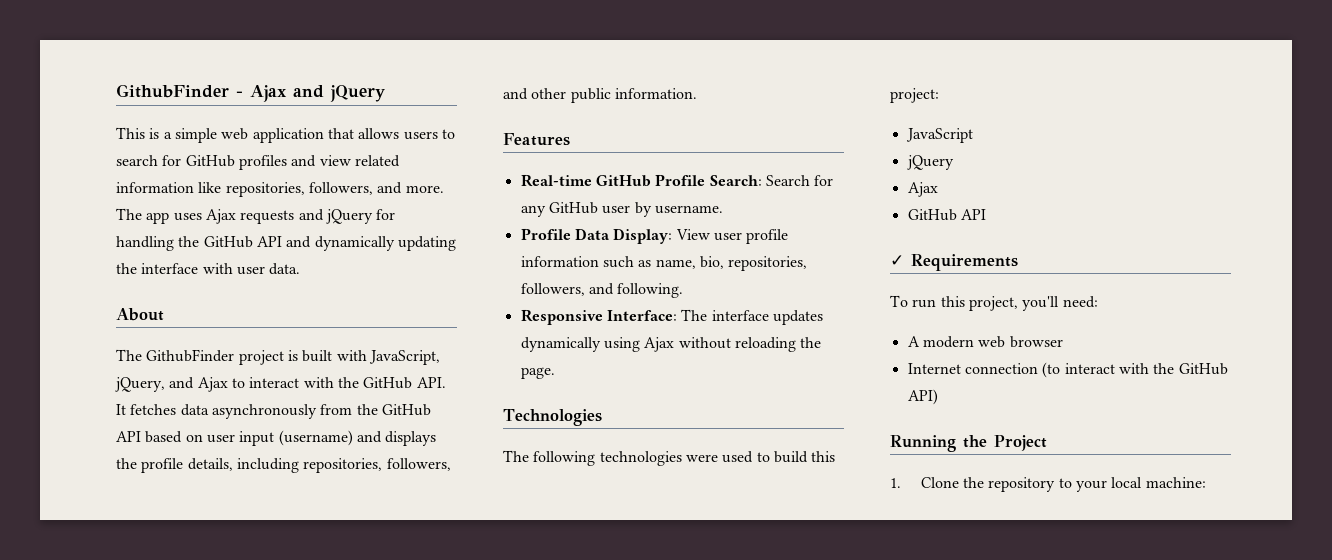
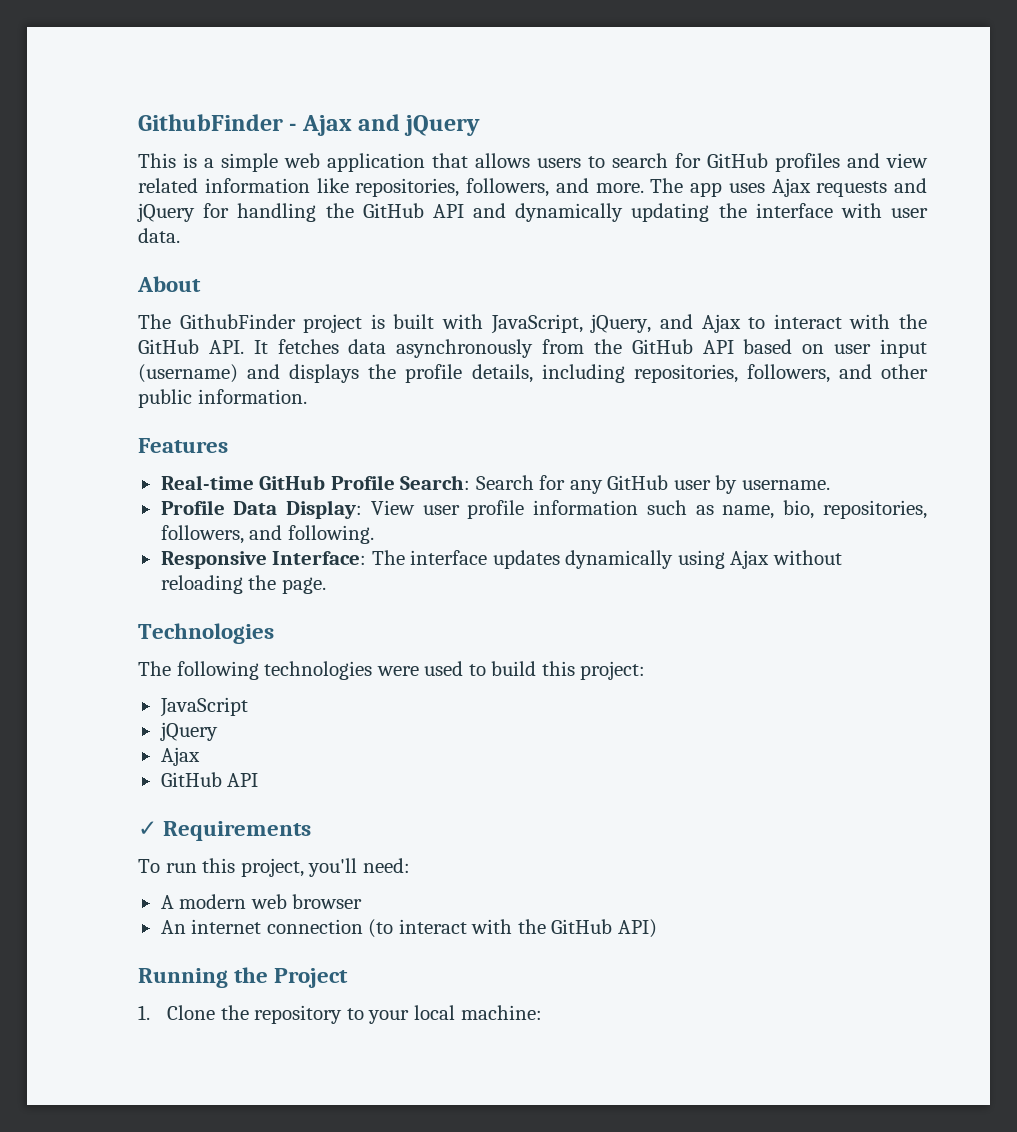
- Internet connection (to interact with the GitHub API)
+ An internet connection (to interact with the GitHub API)

